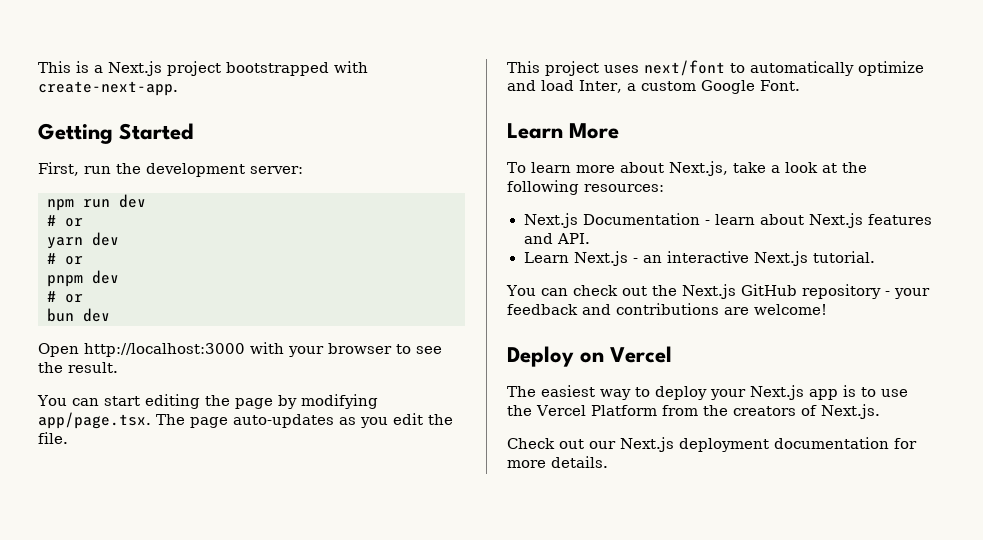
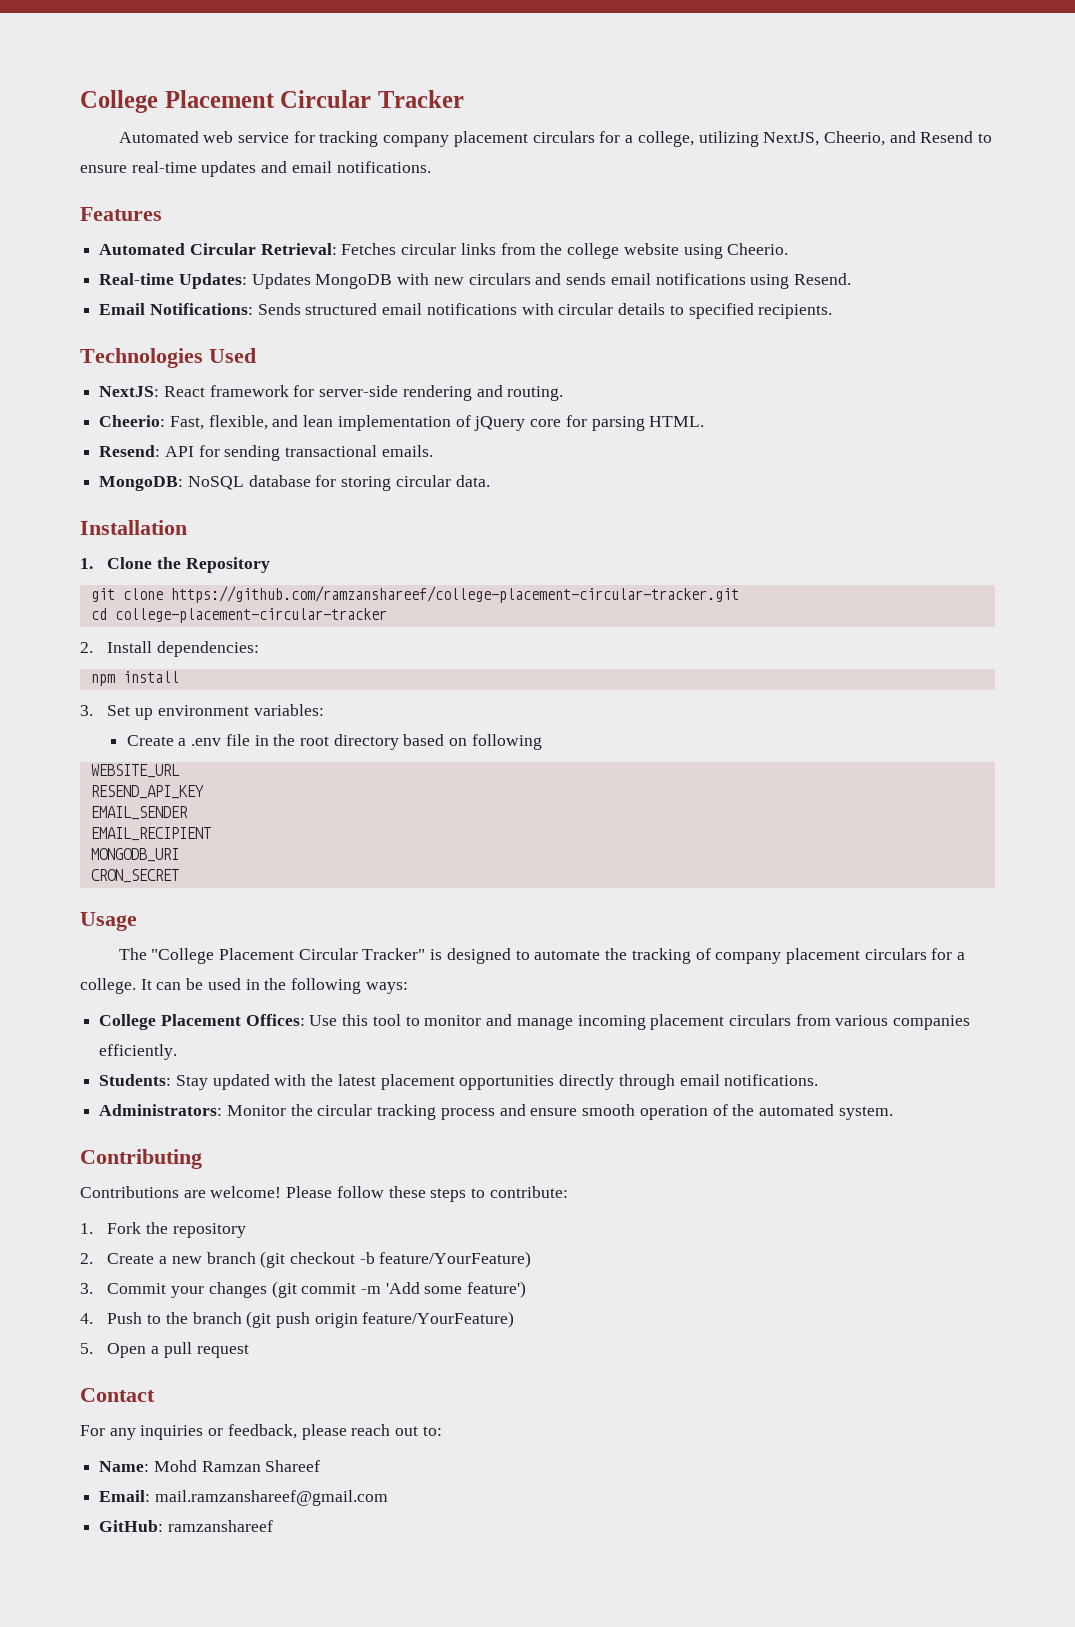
- This is a Next.js project bootstrapped with create-next-app.
- Getting Started
- First, run the development server:
- npm run dev
- # or
- yarn dev
- # or
- pnpm dev
- # or
- bun dev
- Open http://localhost:3000 with your browser to see the result.
- You can start editing the page by modifying app/page.tsx. The page auto-updates as you edit the file.
- This project uses next/font to automatically optimize and load Inter, a custom Google Font.
- Learn More
- To learn more about Next.js, take a look at the following resources:
- Next.js Documentation - learn about Next.js features and API.
- Learn Next.js - an interactive Next.js tutorial.
- You can check out the Next.js GitHub repository - your feedback and contributions are welcome!
- Deploy on Vercel
- The easiest way to deploy your Next.js app is to use the Vercel Platform from the creators of Next.js.
- Check out our Next.js deployment documentation for more details.
+ College Placement Circular Tracker
+ Automated web service for tracking company placement circulars for a college, utilizing NextJS, Cheerio, and Resend to ensure real-time updates and email notifications.
+ Features
+ Automated Circular Retrieval: Fetches circular links from the college website using Cheerio.
+ Real-time Updates: Updates MongoDB with new circulars and sends email notifications using Resend.
+ Email Notifications: Sends structured email notifications with circular details to specified recipients.
+ Technologies Used
+ NextJS: React framework for server-side rendering and routing.
+ Cheerio: Fast, flexible, and lean implementation of jQuery core for parsing HTML.
+ Resend: API for sending transactional emails.
+ MongoDB: NoSQL database for storing circular data.
+ Installation
+ 1. Clone the Repository
+ git clone https://github.com/ramzanshareef/college-placement-circular-tracker.git
+ cd college-placement-circular-tracker
+ 2. Install dependencies:
+ npm install
+ 3. Set up environment variables:
+ Create a .env file in the root directory based on following
+ WEBSITE_URL
+ RESEND_API_KEY
+ EMAIL_SENDER
+ EMAIL_RECIPIENT
+ MONGODB_URI
+ CRON_SECRET
+ Usage
+ The "College Placement Circular Tracker" is designed to automate the tracking of company placement circulars for a college. It can be used in the following ways:
+ College Placement Offices: Use this tool to monitor and manage incoming placement circulars from various companies efficiently.
+ Students: Stay updated with the latest placement opportunities directly through email notifications.
+ Administrators: Monitor the circular tracking process and ensure smooth operation of the automated system.
+ Contributing
+ Contributions are welcome! Please follow these steps to contribute:
+ 1. Fork the repository
+ 2. Create a new branch (git checkout -b feature/YourFeature)
+ 3. Commit your changes (git commit -m 'Add some feature')
+ 4. Push to the branch (git push origin feature/YourFeature)
+ 5. Open a pull request
+ Contact
+ For any inquiries or feedback, please reach out to:
+ Name: Mohd Ramzan Shareef
+ Email: mail.ramzanshareef@gmail.com
+ GitHub: ramzanshareef

